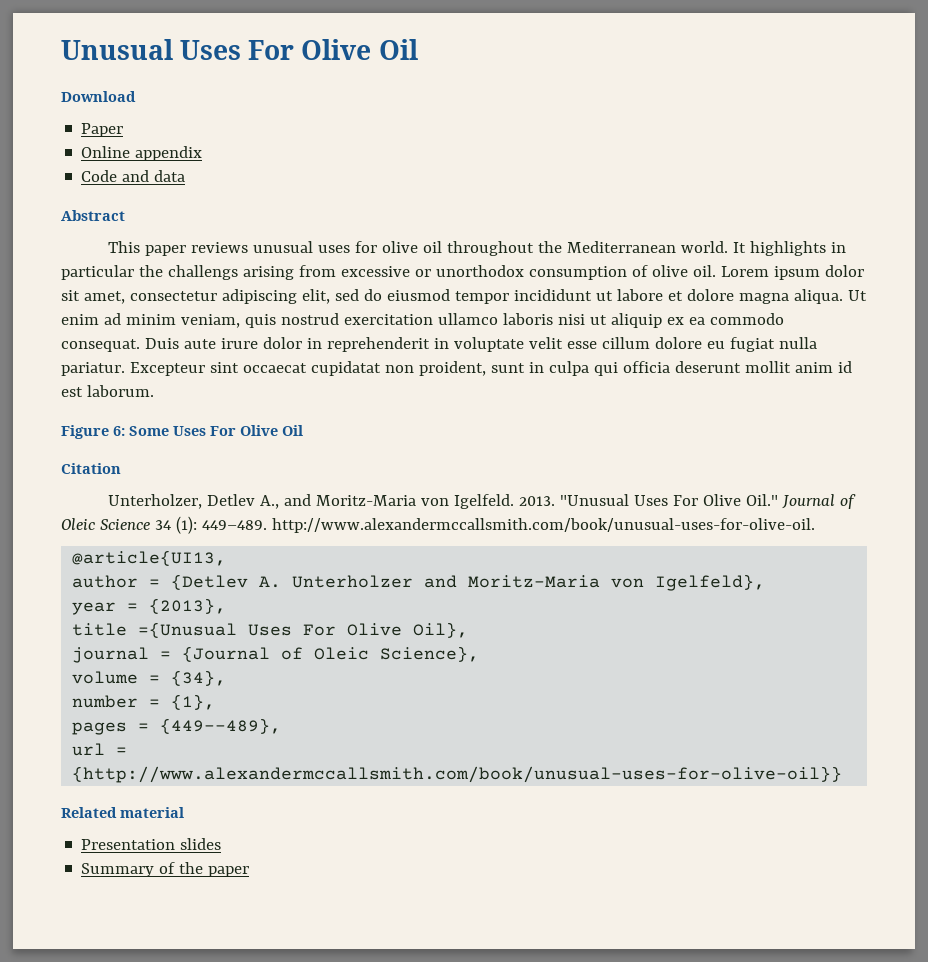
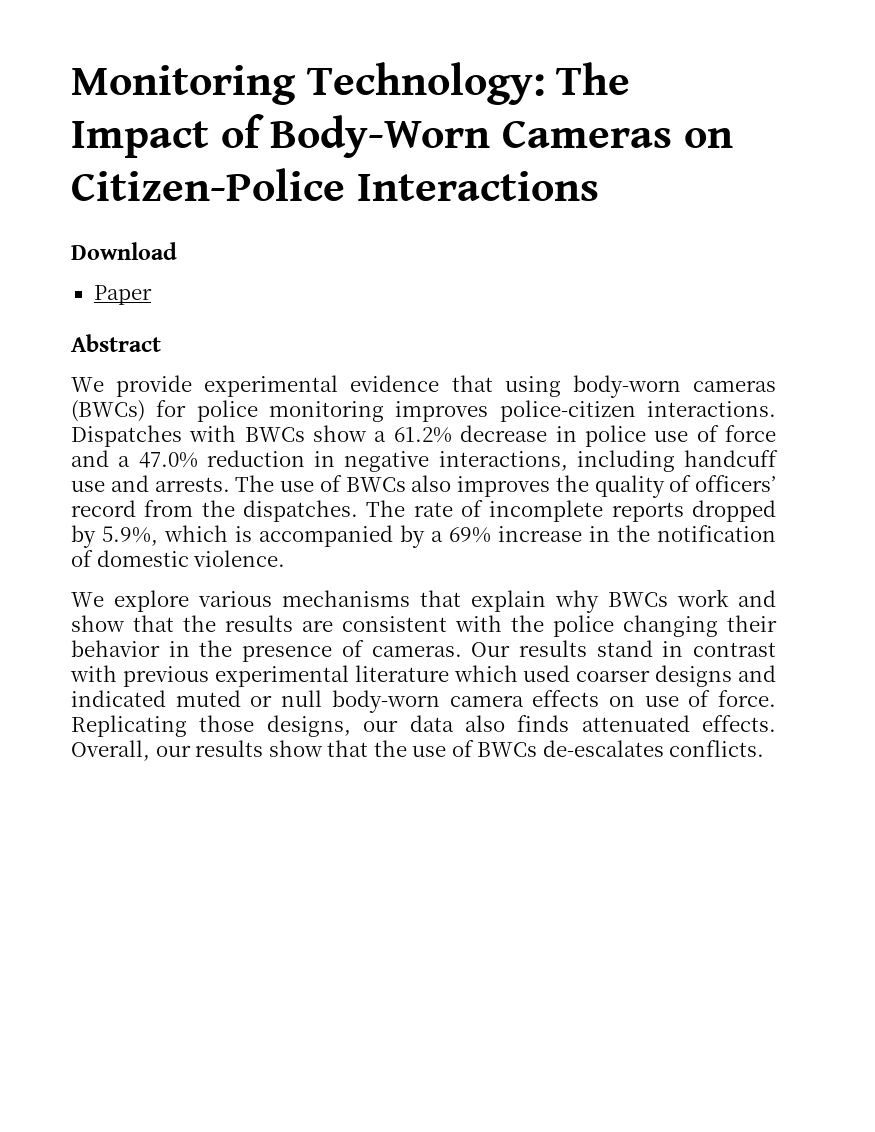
- Unusual Uses For Olive Oil
+ Monitoring Technology: The Impact of Body-Worn Cameras on Citizen-Police Interactions
  Download
  Paper
- Online appendix
- Code and data
  Abstract
- This paper reviews unusual uses for olive oil throughout the Mediterranean world. It highlights in particular the challengs arising from excessive or unorthodox consumption of olive oil. Lorem ipsum dolor sit amet, consectetur adipiscing elit, sed do eiusmod tempor incididunt ut labore et dolore magna aliqua. Ut enim ad minim veniam, quis nostrud exercitation ullamco laboris nisi ut aliquip ex ea commodo consequat. Duis aute irure dolor in reprehenderit in voluptate velit esse cillum dolore eu fugiat nulla pariatur. Excepteur sint occaecat cupidatat non proident, sunt in culpa qui officia deserunt mollit anim id est laborum.
- Figure 6: Some Uses For Olive Oil
- Citation
- Unterholzer, Detlev A., and Moritz-Maria von Igelfeld. 2013. "Unusual Uses For Olive Oil." Journal of Oleic Science 34 (1): 449–489. http://www.alexandermccallsmith.com/book/unusual-uses-for-olive-oil.
- @article{UI13,
- author = {Detlev A. Unterholzer and Moritz-Maria von Igelfeld},
- year = {2013},
- title ={Unusual Uses For Olive Oil},
- journal = {Journal of Oleic Science},
- volume = {34},
- number = {1},
- pages = {449--489},
- url = {http://www.alexandermccallsmith.com/book/unusual-uses-for-olive-oil}}
- Related material
- Presentation slides
- Summary of the paper
+ We provide experimental evidence that using body-worn cameras (BWCs) for police monitoring improves police-citizen interactions. Dispatches with BWCs show a 61.2% decrease in police use of force and a 47.0% reduction in negative interactions, including handcuff use and arrests. The use of BWCs also improves the quality of officers’ record from the dispatches. The rate of incomplete reports dropped by 5.9%, which is accompanied by a 69% increase in the notification of domestic violence.
+ We explore various mechanisms that explain why BWCs work and show that the results are consistent with the police changing their behavior in the presence of cameras. Our results stand in contrast with previous experimental literature which used coarser designs and indicated muted or null body-worn camera effects on use of force. Replicating those designs, our data also finds attenuated effects. Overall, our results show that the use of BWCs de-escalates conflicts.

